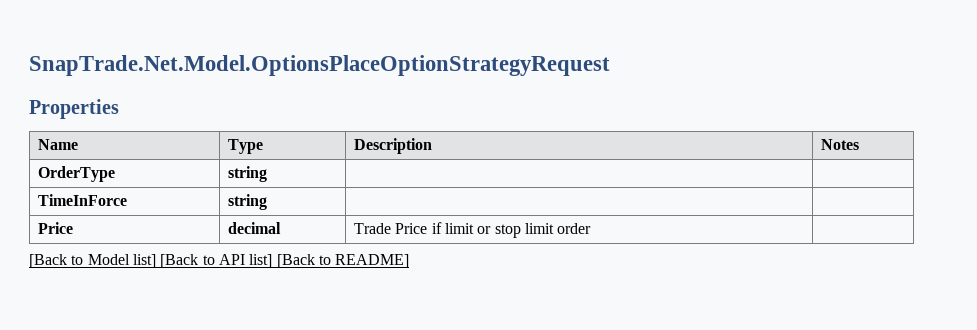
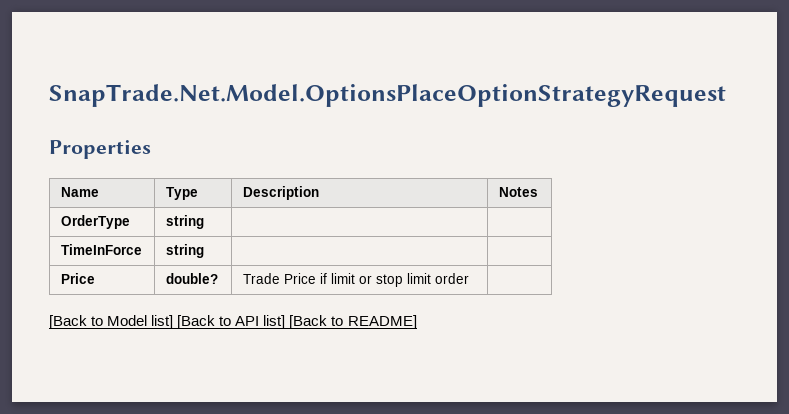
- Price | decimal | Trade Price if limit or stop limit order |
+ Price | double? | Trade Price if limit or stop limit order |

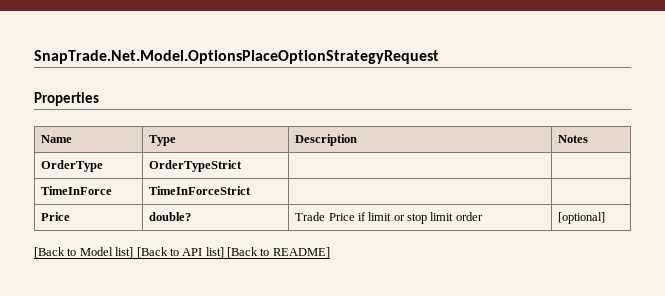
- OrderType | string | |
+ OrderType | OrderTypeStrict | |
- TimeInForce | string | |
+ TimeInForce | TimeInForceStrict | |
- Price | double? | Trade Price if limit or stop limit order |
+ Price | double? | Trade Price if limit or stop limit order | [optional]

